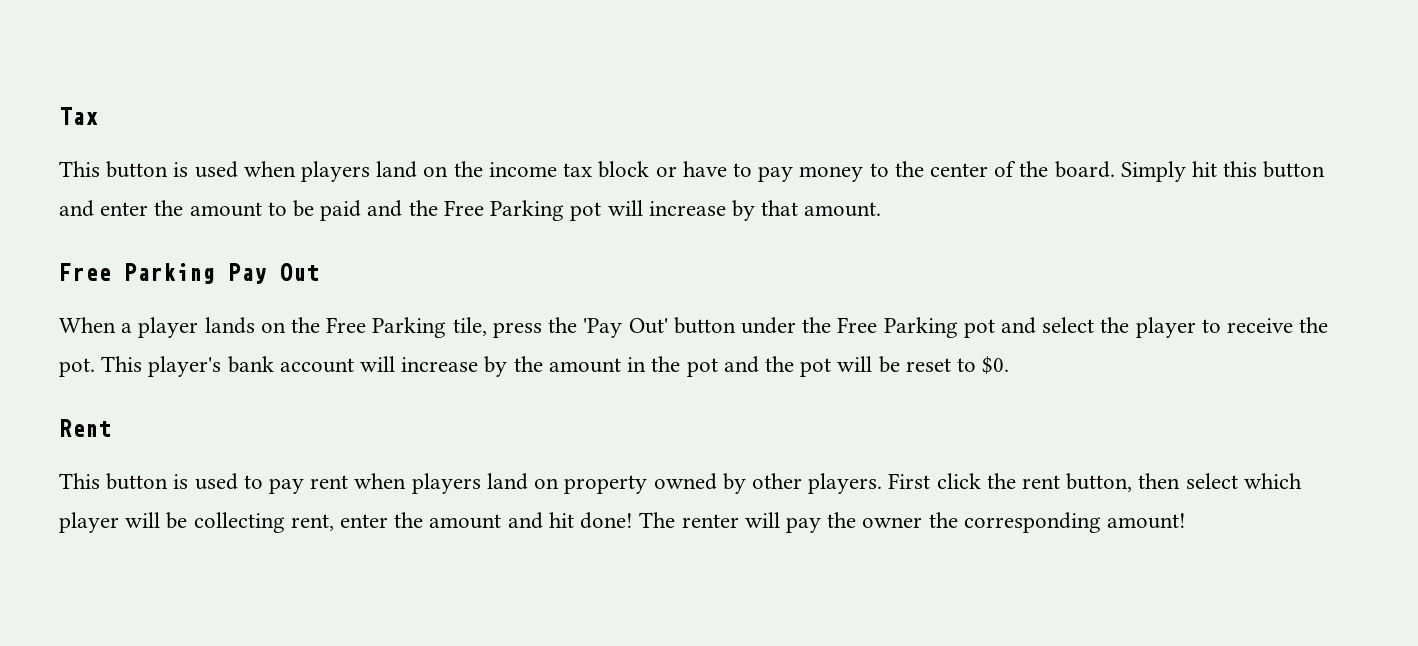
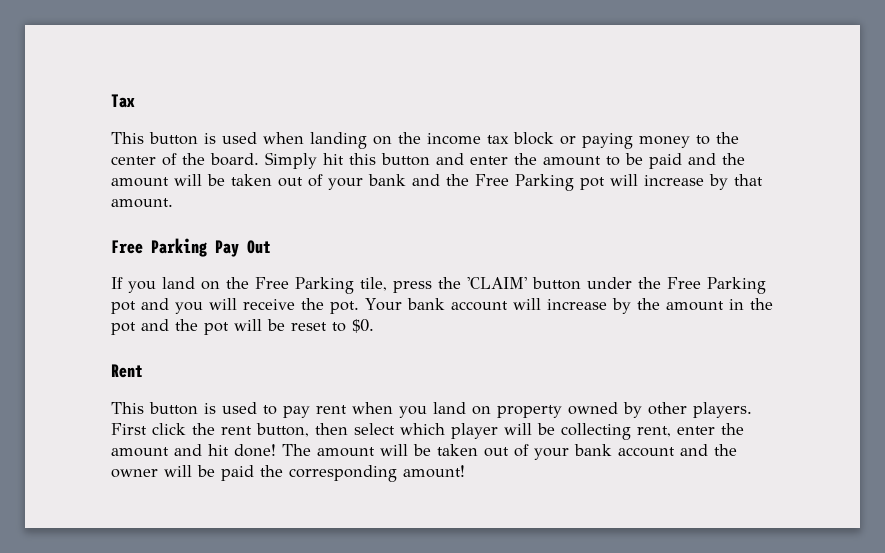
- This button is used when players land on the income tax block or have to pay money to the center of the board.
+ This button is used when landing on the income tax block or paying money to the center of the board.
- Simply hit this button and enter the amount to be paid and the Free Parking pot will increase by that amount.
+ Simply hit this button and enter the amount to be paid and the amount will be taken out of your bank and the Free Parking pot will increase by that amount.
- When a player lands on the Free Parking tile, press the 'Pay Out' button under the Free Parking pot and select the player to receive the pot.
+ If you land on the Free Parking tile, press the 'CLAIM' button under the Free Parking pot and you will receive the pot.
- This player's bank account will increase by the amount in the pot and the pot will be reset to $0.
+ Your bank account will increase by the amount in the pot and the pot will be reset to $0.
- This button is used to pay rent when players land on property owned by other players.
+ This button is used to pay rent when you land on property owned by other players.
- The renter will pay the owner the corresponding amount!
+ The amount will be taken out of your bank account and the owner will be paid the corresponding amount!

